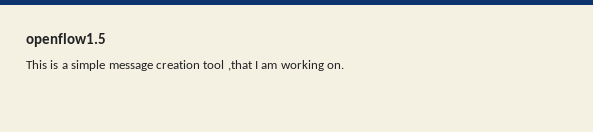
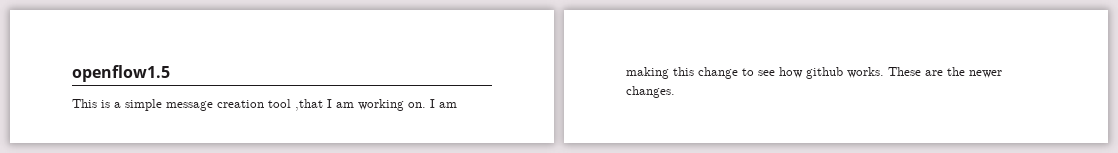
+ I am making this change to see how github works. These are the newer changes.

